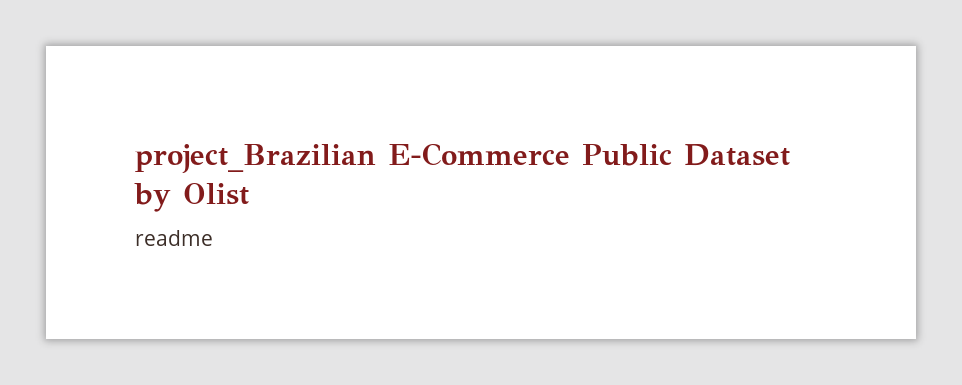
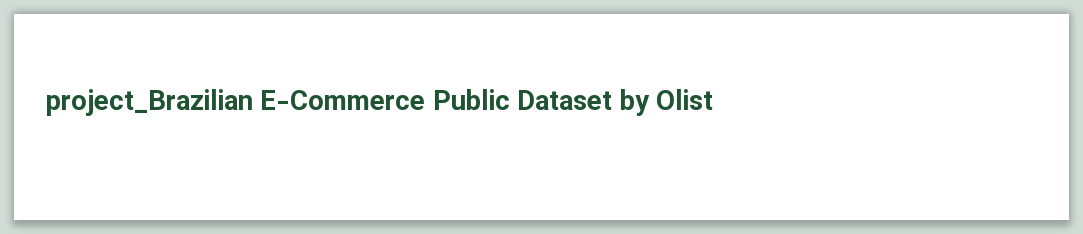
- readme

